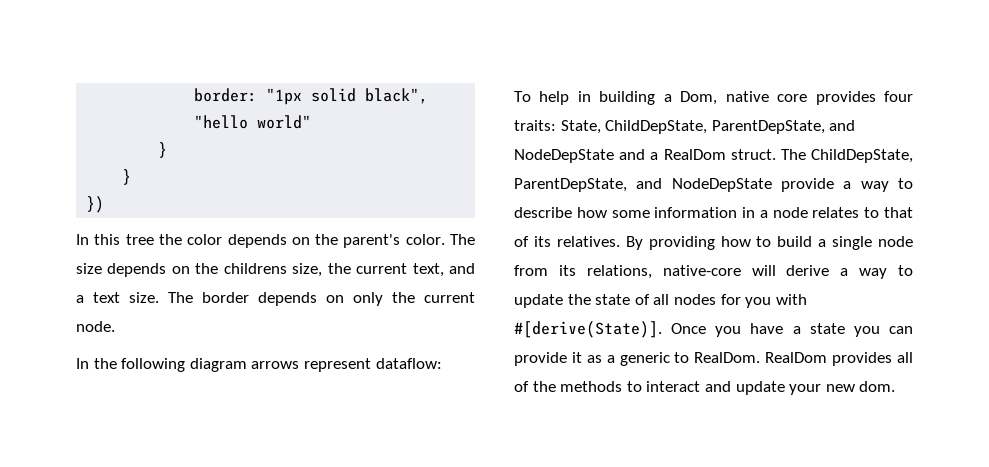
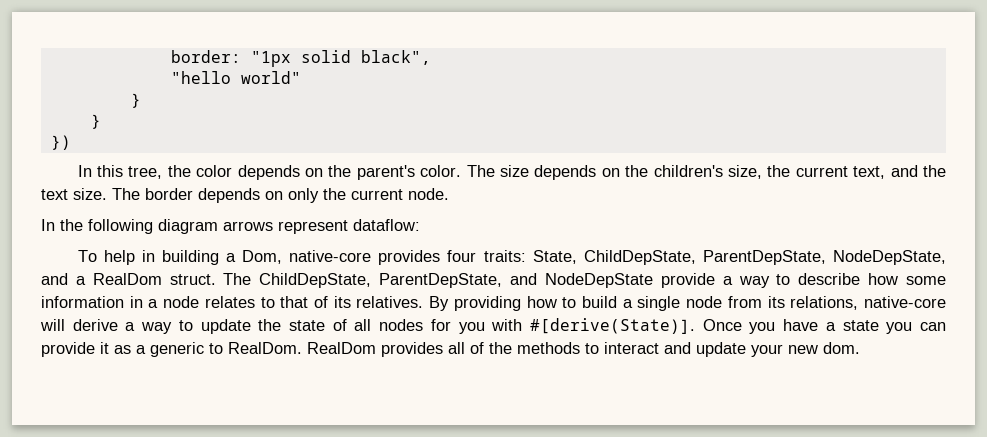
- In this tree the color depends on the parent's color.
+ In this tree, the color depends on the parent's color.
- The size depends on the childrens size, the current text, and a text size.
+ The size depends on the children's size, the current text, and the text size.
- To help in building a Dom, native core provides four traits: State, ChildDepState, ParentDepState, and NodeDepState and a RealDom struct.
+ To help in building a Dom, native-core provides four traits: State, ChildDepState, ParentDepState, NodeDepState, and a RealDom struct.

